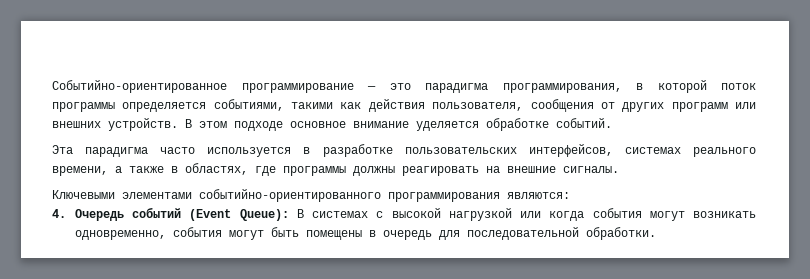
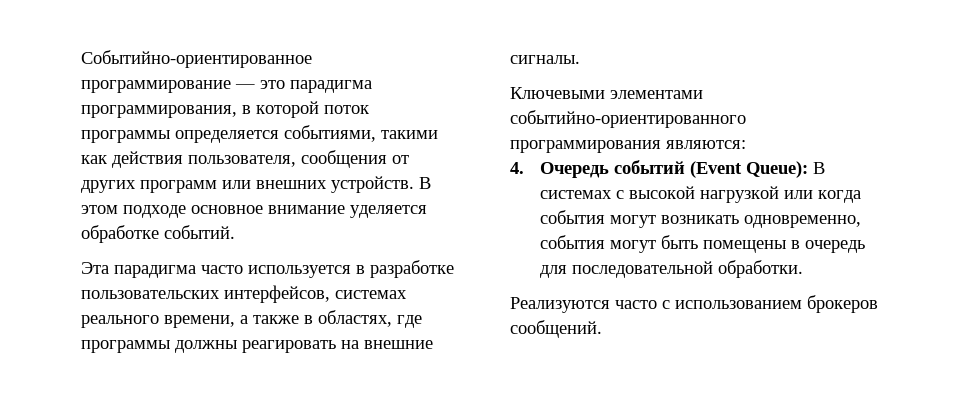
+ Реализуются часто с использованием брокеров сообщений.

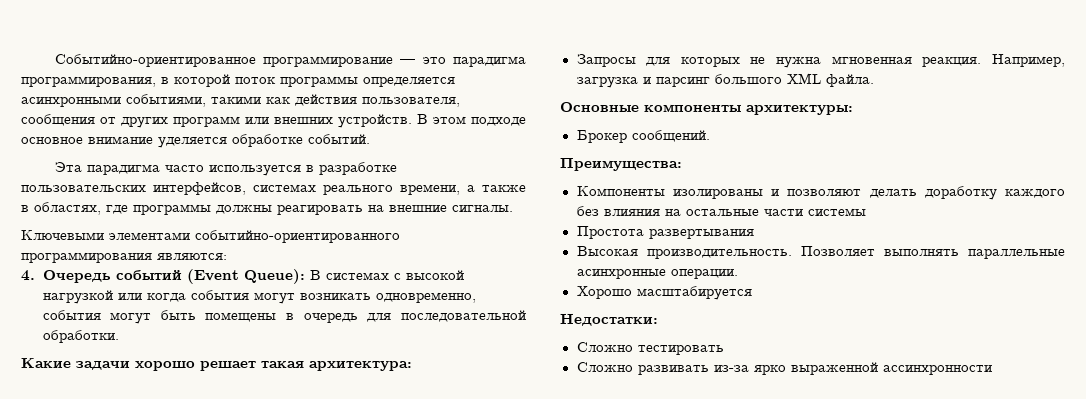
- Событийно-ориентированное программирование — это парадигма программирования, в которой поток программы определяется событиями, такими как действия пользователя, сообщения от других программ или внешних устройств.
+ Событийно-ориентированное программирование — это парадигма программирования, в которой поток программы определяется асинхронными событиями, такими как действия пользователя, сообщения от других программ или внешних устройств.
- Реализуются часто с использованием брокеров сообщений.
+ Какие задачи хорошо решает такая архитектура:
+ Запросы для которых не нужна мгновенная реакция. Например, загрузка и парсинг большого XML файла.
+ Основные компоненты архитектуры:
+ Брокер сообщений.
+ Преимущества:
+ Компоненты изолированы и позволяют делать доработку каждого без влияния на остальные части системы
+ Простота развертывания
+ Высокая производительность. Позволяет выполнять параллельные асинхронные операции.
+ Хорошо масштабируется
+ Недостатки:
+ Сложно тестировать
+ Сложно развивать из-за ярко выраженной ассинхронности

